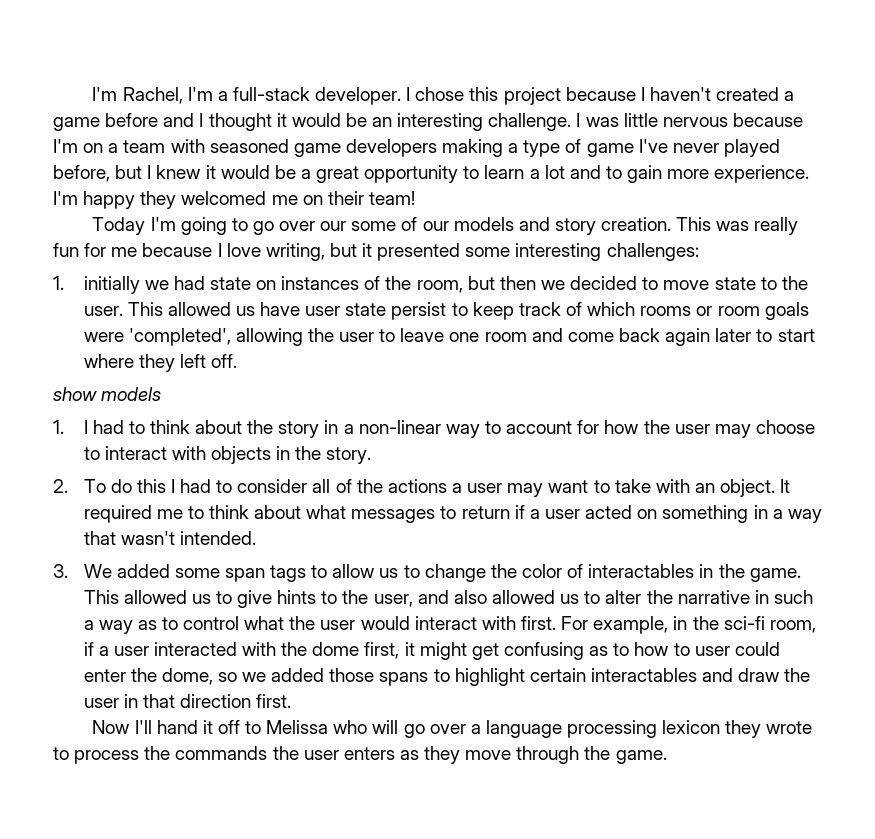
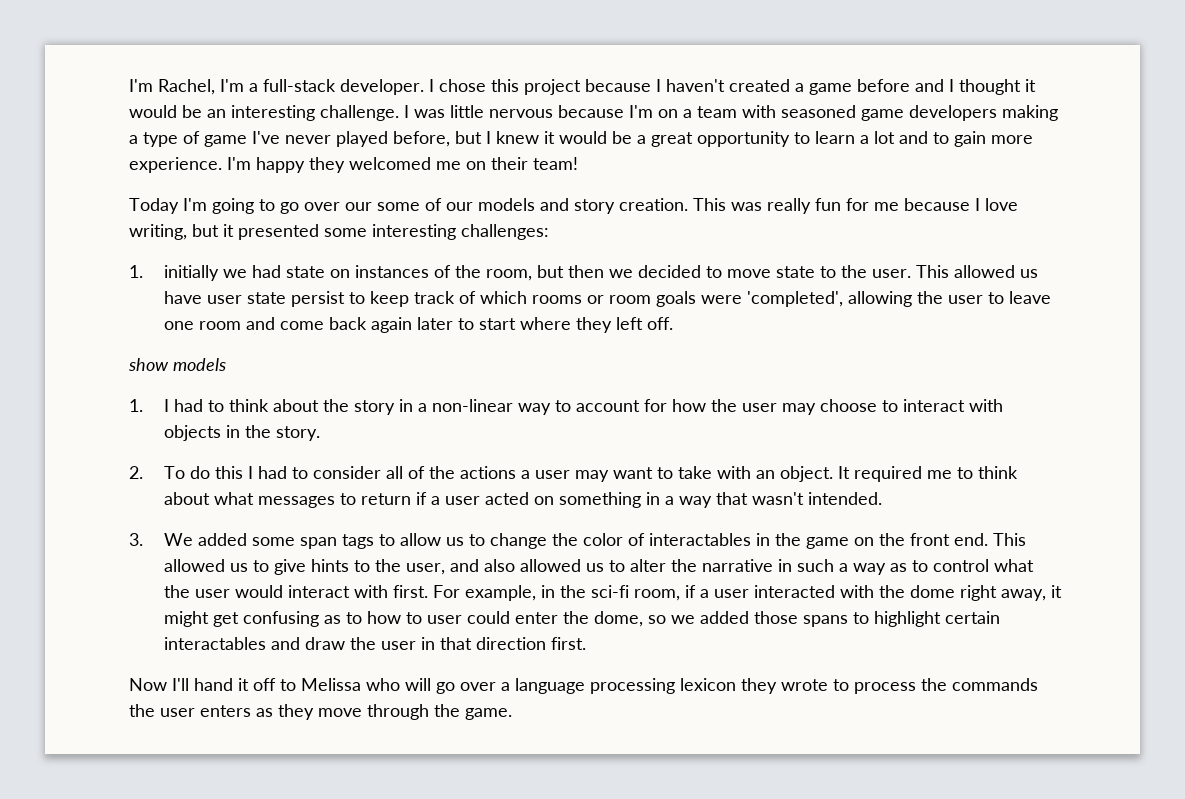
- 3. We added some span tags to allow us to change the color of interactables in the game.
+ 3. We added some span tags to allow us to change the color of interactables in the game on the front end.
- For example, in the sci-fi room, if a user interacted with the dome first, it might get confusing as to how to user could enter the dome, so we added those spans to highlight certain interactables and draw the user in that direction first.
+ For example, in the sci-fi room, if a user interacted with the dome right away, it might get confusing as to how to user could enter the dome, so we added those spans to highlight certain interactables and draw the user in that direction first.

